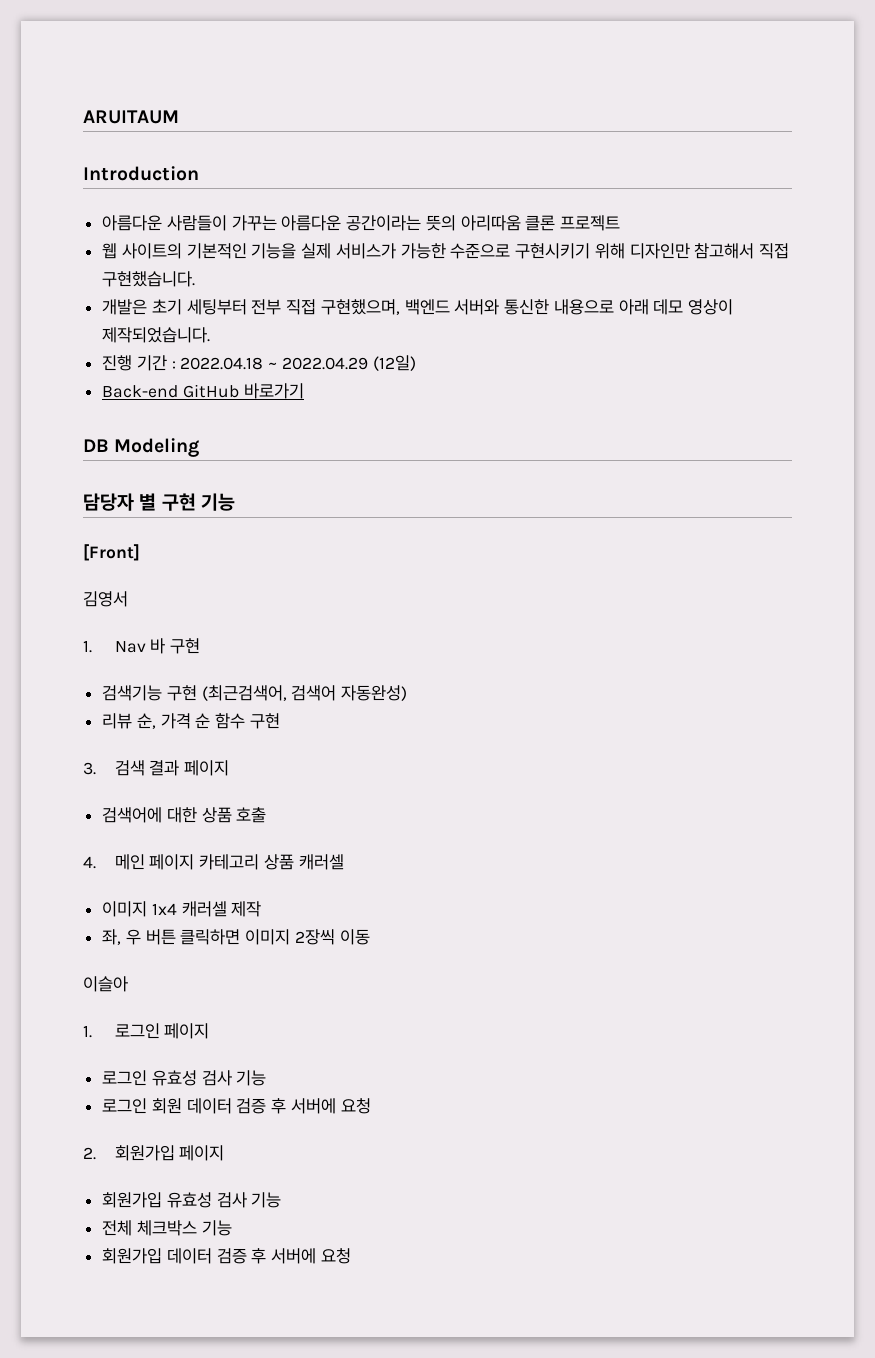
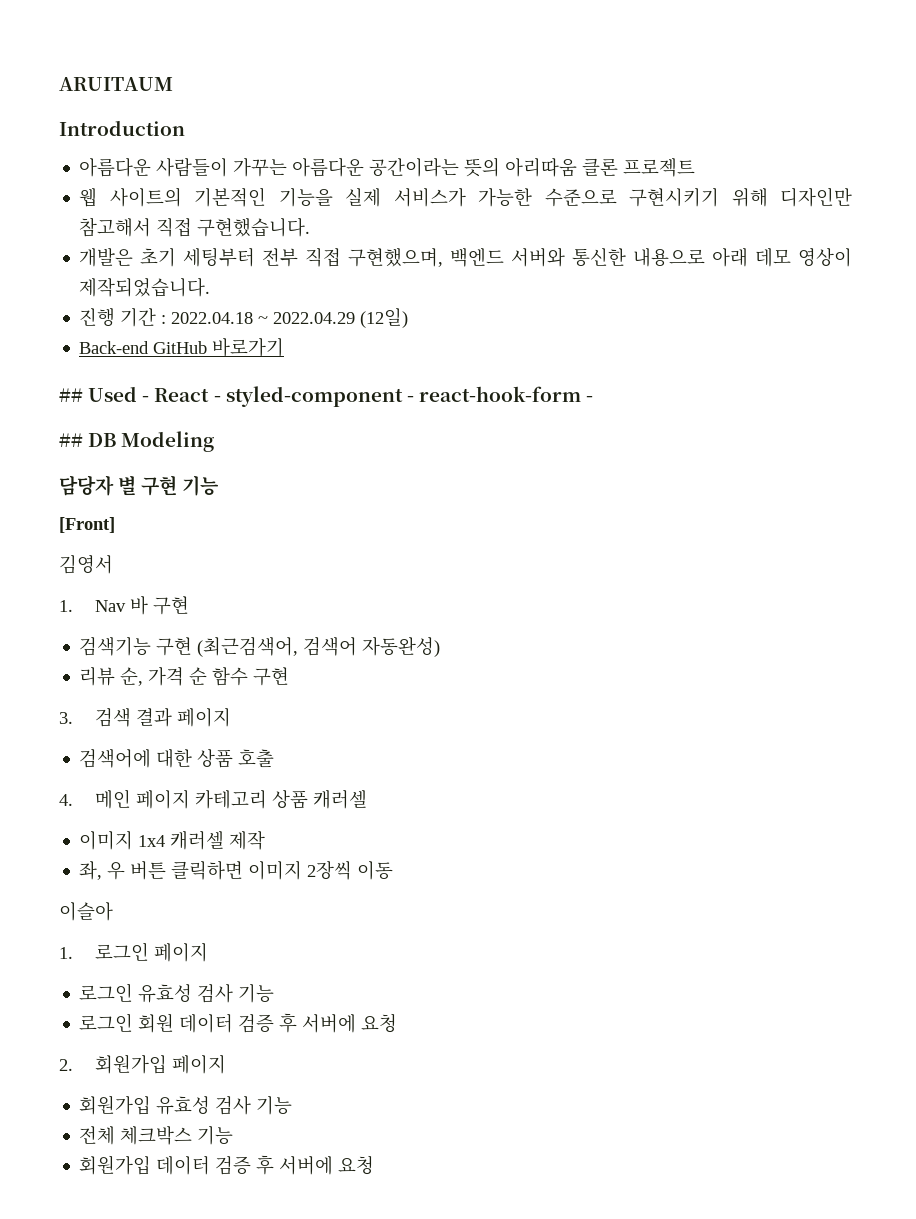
- DB Modeling
+ ## Used - React - styled-component - react-hook-form -
+ ## DB Modeling

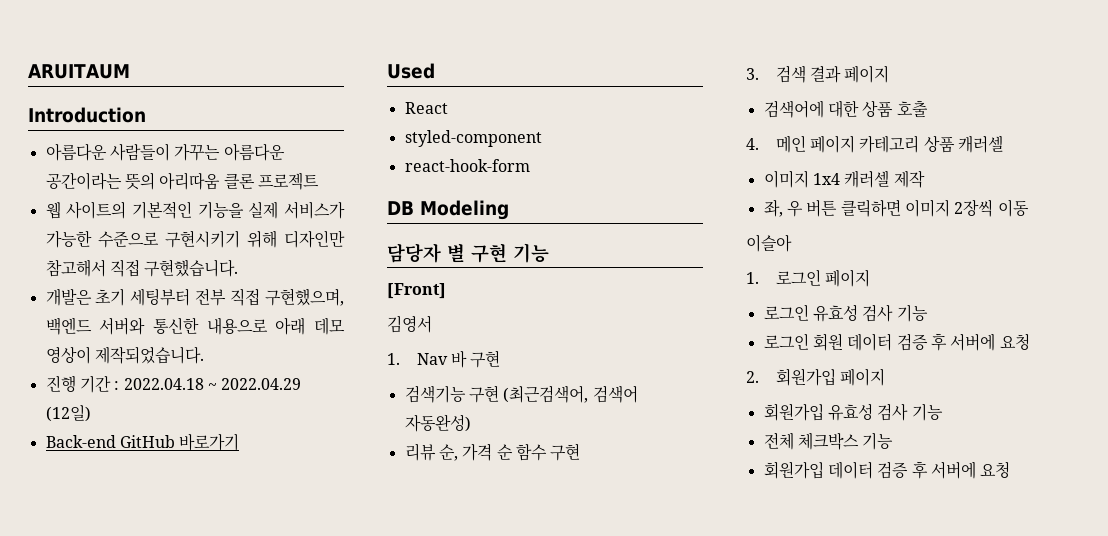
- ## Used - React - styled-component - react-hook-form -
- ## DB Modeling
+ Used
+ React
+ styled-component
+ react-hook-form
+ DB Modeling

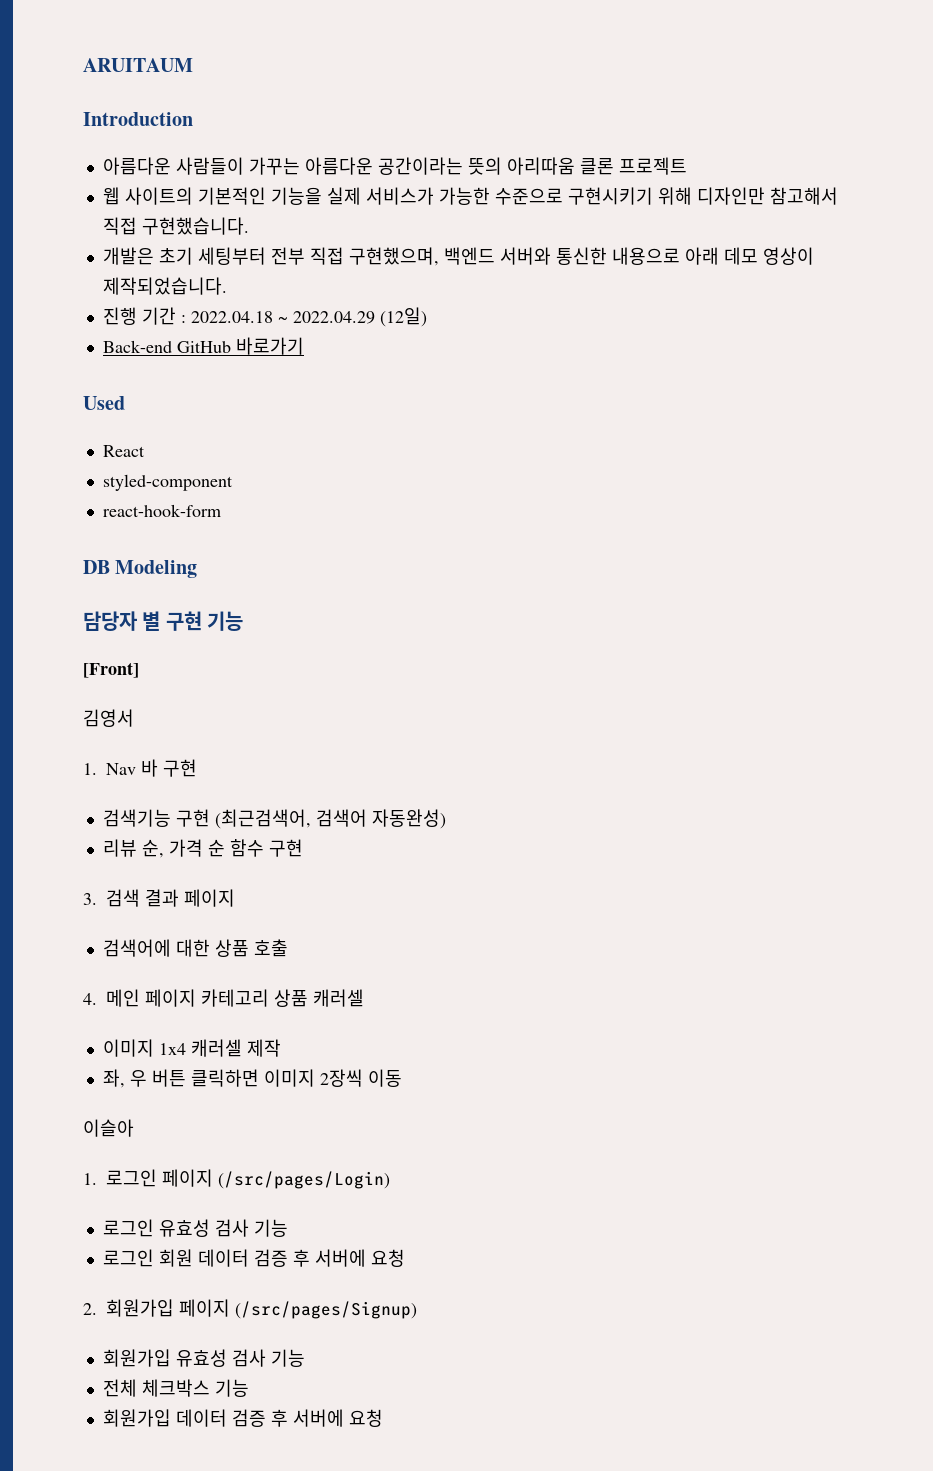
- 1. 로그인 페이지
+ 1. 로그인 페이지 (/src/pages/Login)
- 2. 회원가입 페이지
+ 2. 회원가입 페이지 (/src/pages/Signup)

